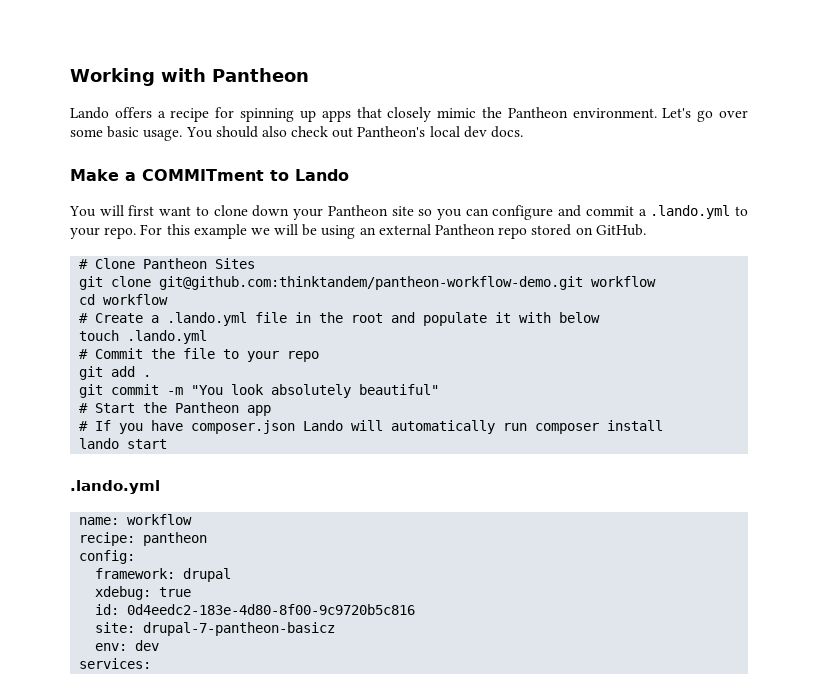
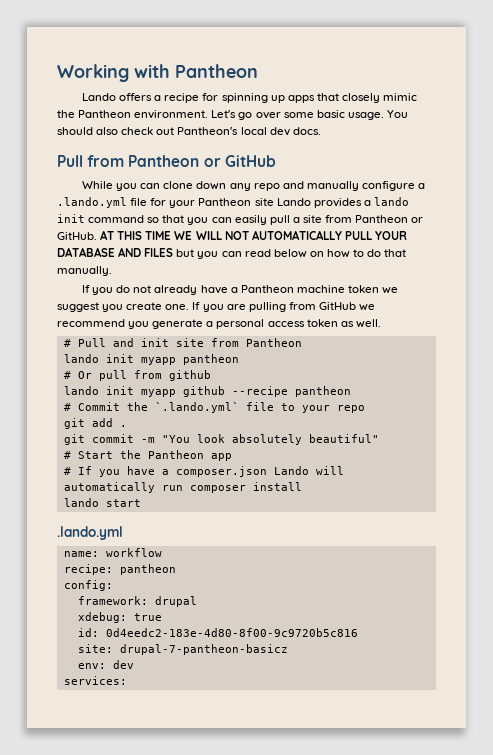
- Make a COMMITment to Lando
- You will first want to clone down your Pantheon site so you can configure and commit a .lando.yml to your repo. For this example we will be using an external Pantheon repo stored on GitHub.
- # Clone Pantheon Sites
- git clone git@github.com:thinktandem/pantheon-workflow-demo.git workflow
- cd workflow
- # Create a .lando.yml file in the root and populate it with below
- touch .lando.yml
+ Pull from Pantheon or GitHub
+ While you can clone down any repo and manually configure a .lando.yml file for your Pantheon site Lando provides a lando init command so that you can easily pull a site from Pantheon or GitHub. AT THIS TIME WE WILL NOT AUTOMATICALLY PULL YOUR DATABASE AND FILES but you can read below on how to do that manually.
+ If you do not already have a Pantheon machine token we suggest you create one. If you are pulling from GitHub we recommend you generate a personal access token as well.
+ # Pull and init site from Pantheon
+ lando init myapp pantheon
+ # Or pull from github
+ lando init myapp github --recipe pantheon
- # Commit the file to your repo
+ # Commit the `.lando.yml` file to your repo
- # If you have composer.json Lando will automatically run composer install
+ # If you have a composer.json Lando will automatically run composer install

